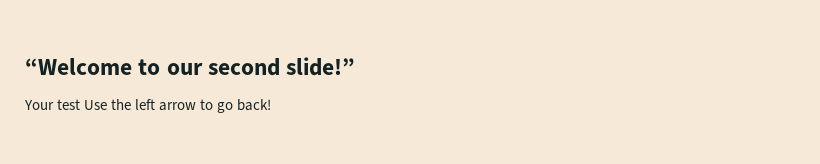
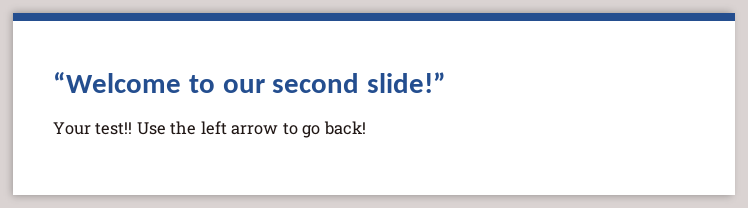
- Your test Use the left arrow to go back!
+ Your test!! Use the left arrow to go back!

